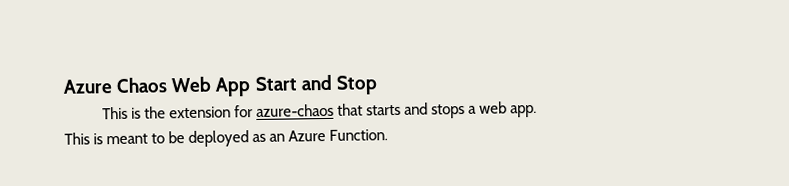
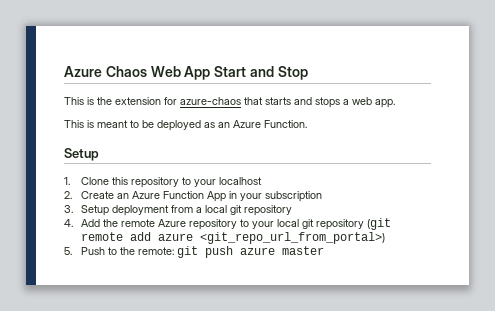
  This is meant to be deployed as an Azure Function.
+ Setup
+ 1. Clone this repository to your localhost
+ 2. Create an Azure Function App in your subscription
+ 3. Setup deployment from a local git repository
+ 4. Add the remote Azure repository to your local git repository (git remote add azure <git_repo_url_from_portal>)
+ 5. Push to the remote: git push azure master

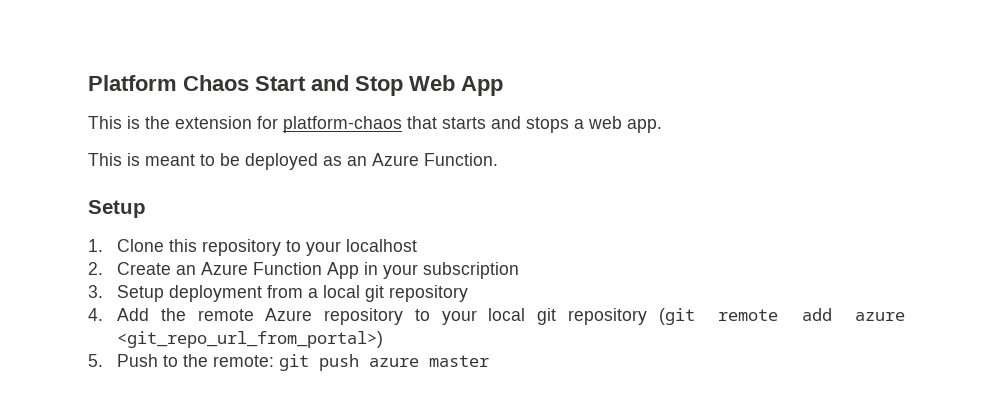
- Azure Chaos Web App Start and Stop
+ Platform Chaos Start and Stop Web App
- This is the extension for azure-chaos that starts and stops a web app.
+ This is the extension for platform-chaos that starts and stops a web app.

